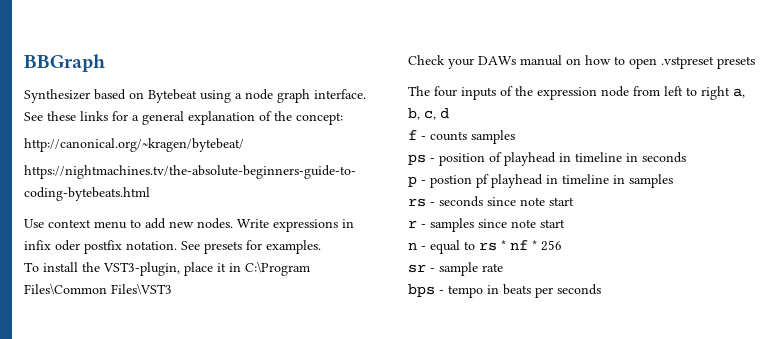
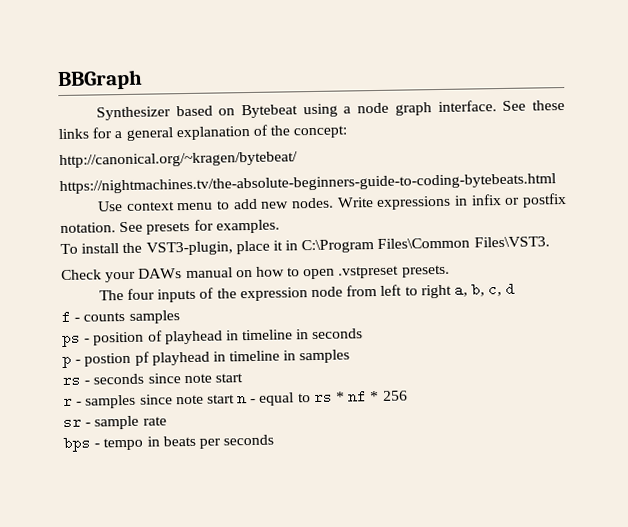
- Write expressions in infix oder postfix notation.
+ Write expressions in infix or postfix notation.
- To install the VST3-plugin, place it in C:\Program Files\Common Files\VST3
+ To install the VST3-plugin, place it in C:\Program Files\Common Files\VST3.
- Check your DAWs manual on how to open .vstpreset presets
+ Check your DAWs manual on how to open .vstpreset presets.
- r - samples since note start
- n - equal to rs * nf * 256
+ r - samples since note start n - equal to rs * nf * 256

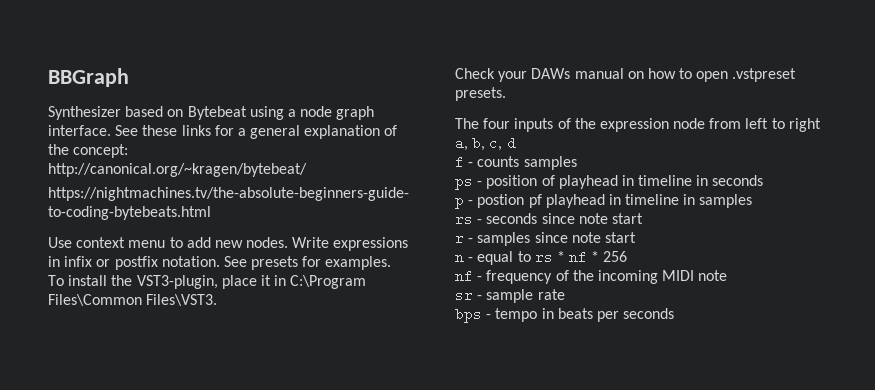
- r - samples since note start n - equal to rs * nf * 256
+ r - samples since note start
+ n - equal to rs * nf * 256
+ nf - frequency of the incoming MIDI note

